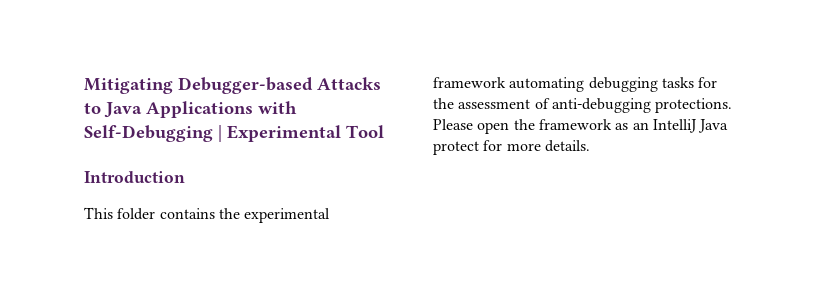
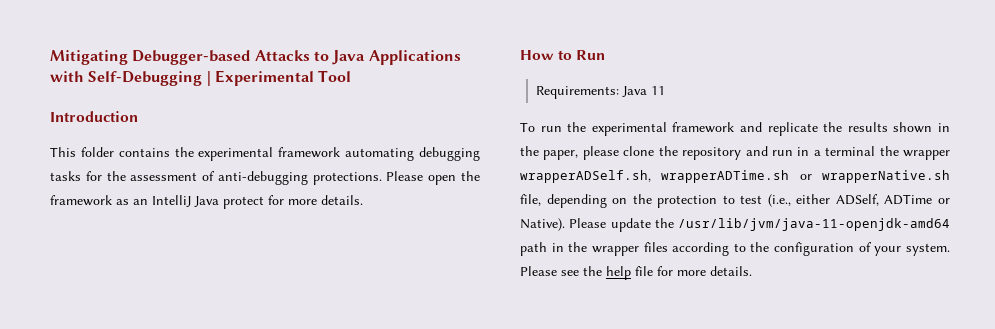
+ How to Run
+ Requirements: Java 11
+ To run the experimental framework and replicate the results shown in the paper, please clone the repository and run in a terminal the wrapper wrapperADSelf.sh, wrapperADTime.sh or wrapperNative.sh file, depending on the protection to test (i.e., either ADSelf, ADTime or Native). Please update the /usr/lib/jvm/java-11-openjdk-amd64 path in the wrapper files according to the configuration of your system. Please see the help file for more details.

